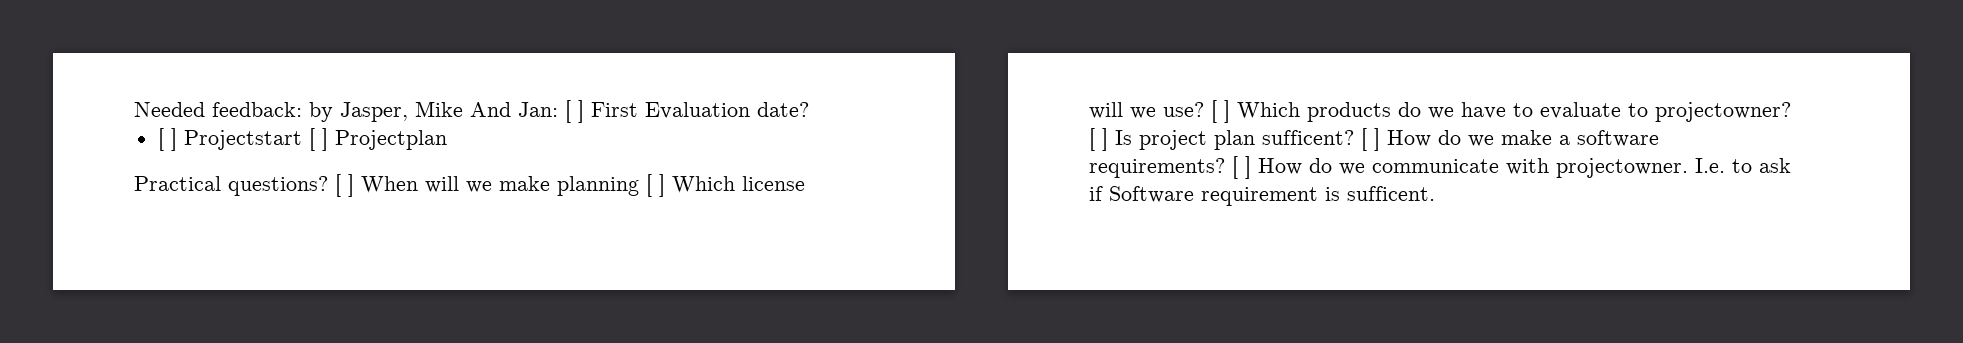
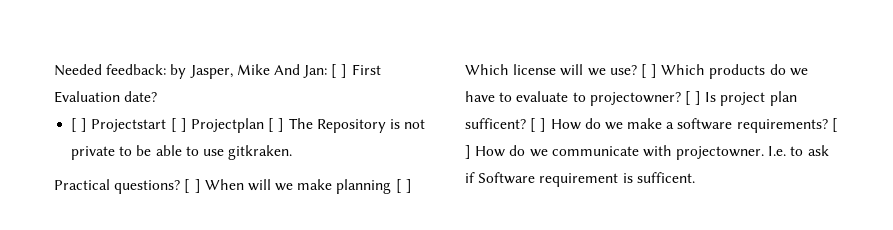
- [ ] Projectstart [ ] Projectplan
+ [ ] Projectstart [ ] Projectplan [ ] The Repository is not private to be able to use gitkraken.

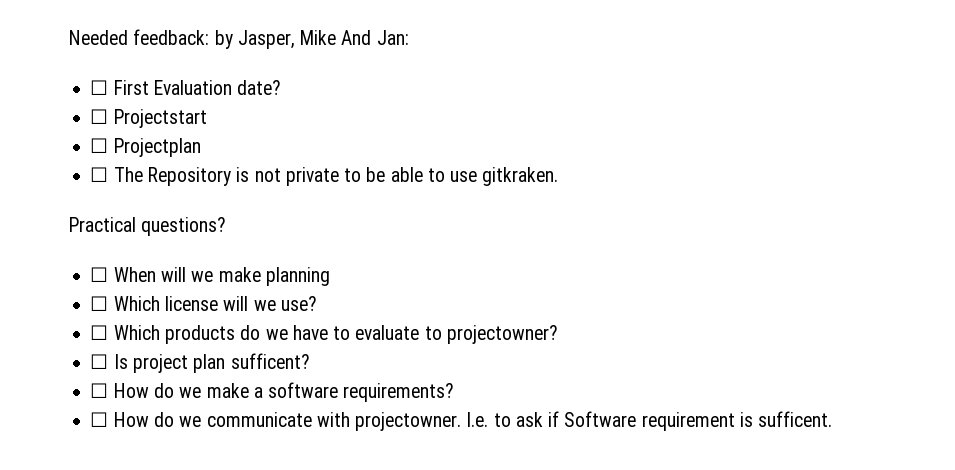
- Needed feedback: by Jasper, Mike And Jan: [ ] First Evaluation date?
+ Needed feedback: by Jasper, Mike And Jan:
+ ☐ First Evaluation date?
- [ ] Projectstart [ ] Projectplan [ ] The Repository is not private to be able to use gitkraken.
+ ☐ Projectstart
+ ☐ Projectplan
+ ☐ The Repository is not private to be able to use gitkraken.
- Practical questions? [ ] When will we make planning [ ] Which license will we use? [ ] Which products do we have to evaluate to projectowner? [ ] Is project plan sufficent? [ ] How do we make a software requirements? [ ] How do we communicate with projectowner.
+ Practical questions?
+ ☐ When will we make planning
+ ☐ Which license will we use?
+ ☐ Which products do we have to evaluate to projectowner?
+ ☐ Is project plan sufficent?
+ ☐ How do we make a software requirements?
+ ☐ How do we communicate with projectowner.

